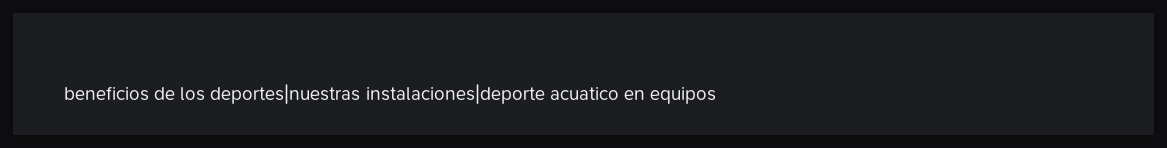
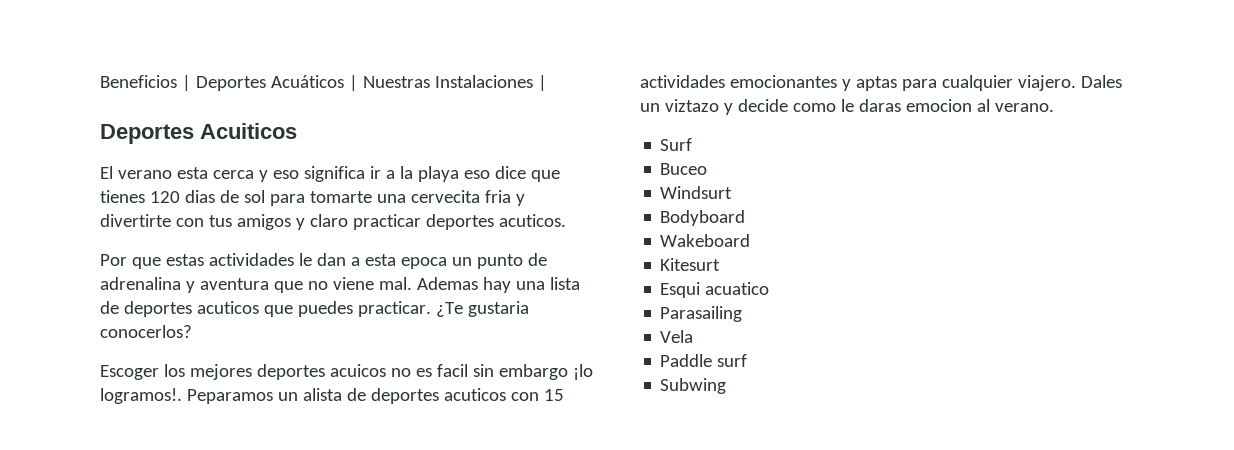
- beneficios de los deportes|nuestras instalaciones|deporte acuatico en equipos
+ Beneficios | Deportes Acuáticos | Nuestras Instalaciones |
+ Deportes Acuiticos
+ El verano esta cerca y eso significa ir a la playa eso dice que tienes 120 dias de sol para tomarte una cervecita fria y divertirte con tus amigos y claro practicar deportes acuticos.
+ Por que estas actividades le dan a esta epoca un punto de adrenalina y aventura que no viene mal. Ademas hay una lista de deportes acuticos que puedes practicar. ¿Te gustaria conocerlos?
+ Escoger los mejores deportes acuicos no es facil sin embargo ¡lo logramos!. Peparamos un alista de deportes acuticos con 15 actividades emocionantes y aptas para cualquier viajero. Dales un viztazo y decide como le daras emocion al verano.
+ Surf
+ Buceo
+ Windsurt
+ Bodyboard
+ Wakeboard
+ Kitesurt
+ Esqui acuatico
+ Parasailing
+ Vela
+ Paddle surf
+ Subwing

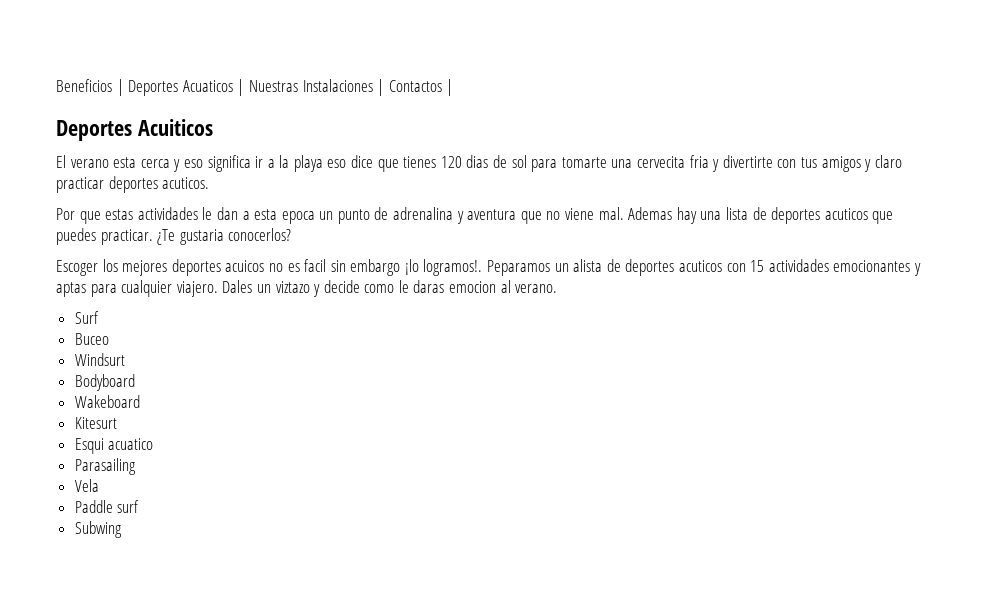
- Beneficios | Deportes Acuáticos | Nuestras Instalaciones |
+ Beneficios | Deportes Acuaticos | Nuestras Instalaciones | Contactos |

